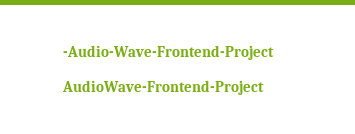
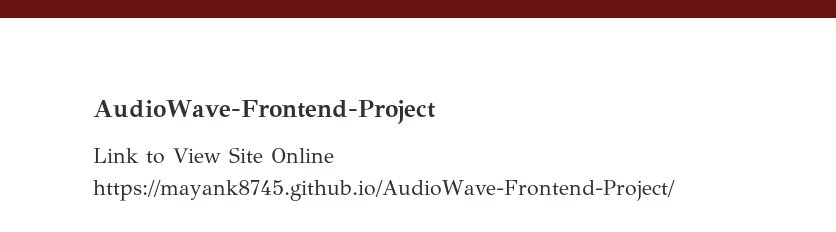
- -Audio-Wave-Frontend-Project
  AudioWave-Frontend-Project
+ Link to View Site Online https://mayank8745.github.io/AudioWave-Frontend-Project/

